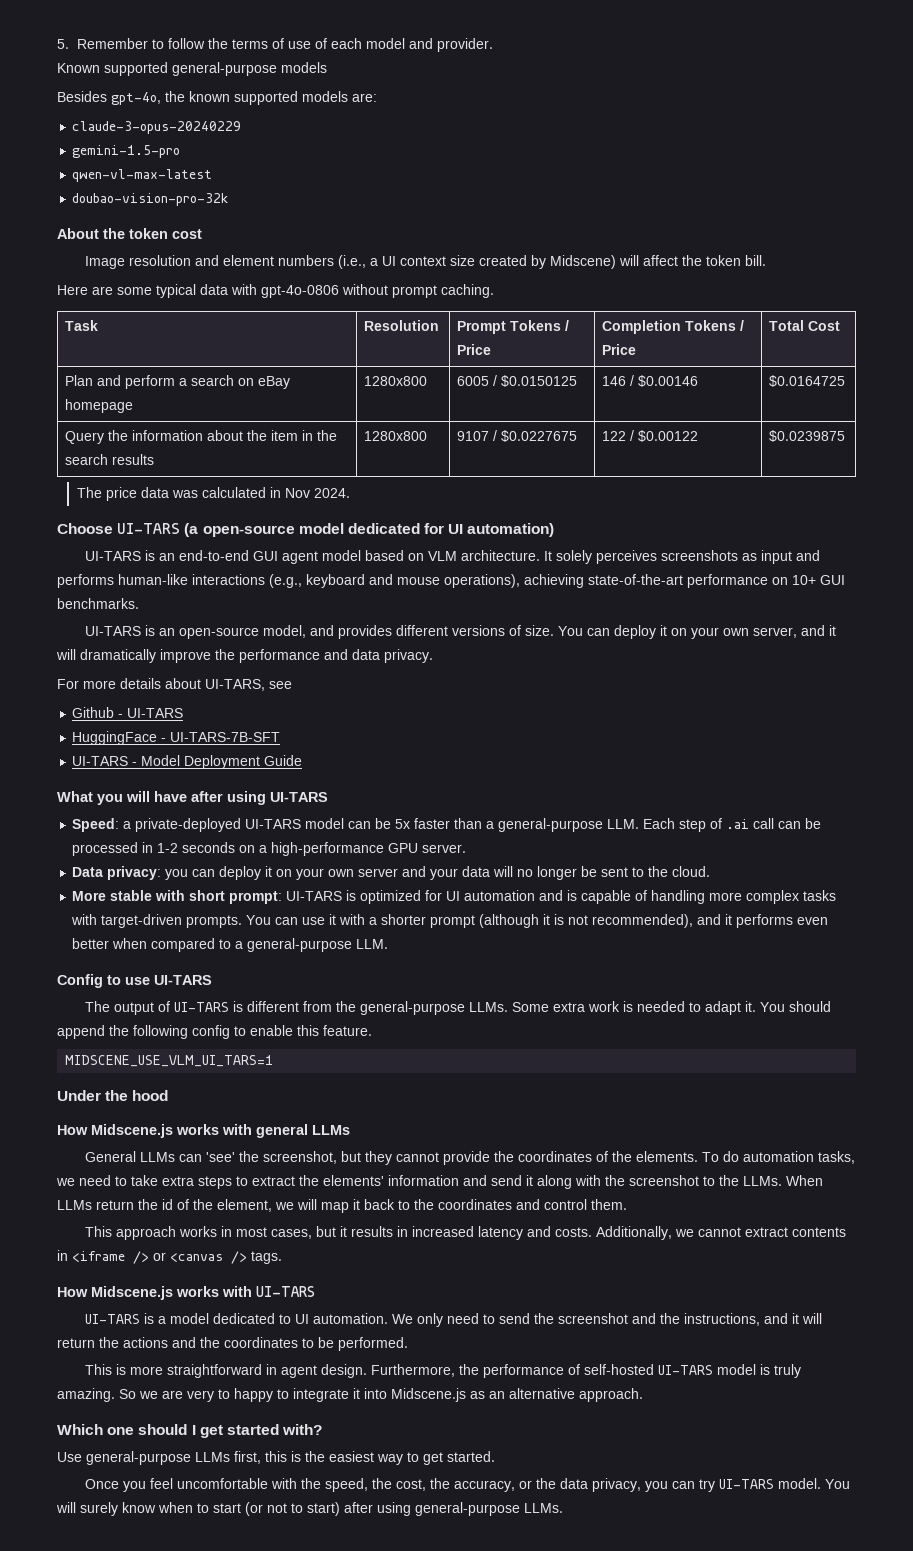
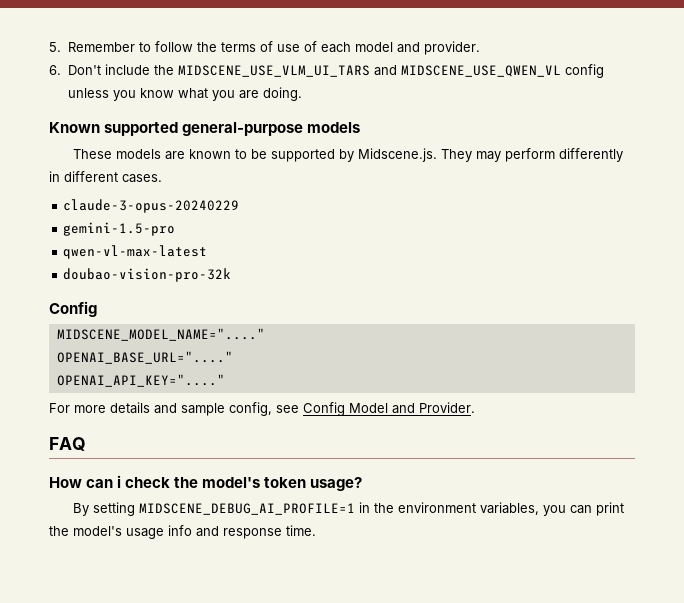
+ 6. Don't include the MIDSCENE_USE_VLM_UI_TARS and MIDSCENE_USE_QWEN_VL config unless you know what you are doing.
  Known supported general-purpose models
- Besides gpt-4o, the known supported models are:
+ These models are known to be supported by Midscene.js. They may perform differently in different cases.
  claude-3-opus-20240229
  gemini-1.5-pro
  qwen-vl-max-latest
  doubao-vision-pro-32k
- About the token cost
- Image resolution and element numbers (i.e., a UI context size created by Midscene) will affect the token bill.
- Here are some typical data with gpt-4o-0806 without prompt caching.
- Task | Resolution | Prompt Tokens / Price | Completion Tokens / Price | Total Cost
- Plan and perform a search on eBay homepage | 1280x800 | 6005 / $0.0150125 | 146 / $0.00146 | $0.0164725
- Query the information about the item in the search results | 1280x800 | 9107 / $0.0227675 | 122 / $0.00122 | $0.0239875
- The price data was calculated in Nov 2024.
- Choose UI-TARS (a open-source model dedicated for UI automation)
- UI-TARS is an end-to-end GUI agent model based on VLM architecture. It solely perceives screenshots as input and performs human-like interactions (e.g., keyboard and mouse operations), achieving state-of-the-art performance on 10+ GUI benchmarks.
- UI-TARS is an open-source model, and provides different versions of size. You can deploy it on your own server, and it will dramatically improve the performance and data privacy.
- For more details about UI-TARS, see
- Github - UI-TARS
- HuggingFace - UI-TARS-7B-SFT
- UI-TARS - Model Deployment Guide
- What you will have after using UI-TARS
- Speed: a private-deployed UI-TARS model can be 5x faster than a general-purpose LLM. Each step of .ai call can be processed in 1-2 seconds on a high-performance GPU server.
- Data privacy: you can deploy it on your own server and your data will no longer be sent to the cloud.
- More stable with short prompt: UI-TARS is optimized for UI automation and is capable of handling more complex tasks with target-driven prompts. You can use it with a shorter prompt (although it is not recommended), and it performs even better when compared to a general-purpose LLM.
- Config to use UI-TARS
- The output of UI-TARS is different from the general-purpose LLMs. Some extra work is needed to adapt it. You should append the following config to enable this feature.
- MIDSCENE_USE_VLM_UI_TARS=1
- Under the hood
- How Midscene.js works with general LLMs
- General LLMs can 'see' the screenshot, but they cannot provide the coordinates of the elements. To do automation tasks, we need to take extra steps to extract the elements' information and send it along with the screenshot to the LLMs. When LLMs return the id of the element, we will map it back to the coordinates and control them.
- This approach works in most cases, but it results in increased latency and costs. Additionally, we cannot extract contents in <iframe /> or <canvas /> tags.
- How Midscene.js works with UI-TARS
- UI-TARS is a model dedicated to UI automation. We only need to send the screenshot and the instructions, and it will return the actions and the coordinates to be performed.
- This is more straightforward in agent design. Furthermore, the performance of self-hosted UI-TARS model is truly amazing. So we are very to happy to integrate it into Midscene.js as an alternative approach.
- Which one should I get started with?
- Use general-purpose LLMs first, this is the easiest way to get started.
- Once you feel uncomfortable with the speed, the cost, the accuracy, or the data privacy, you can try UI-TARS model. You will surely know when to start (or not to start) after using general-purpose LLMs.
+ Config
+ MIDSCENE_MODEL_NAME="...."
+ OPENAI_BASE_URL="...."
+ OPENAI_API_KEY="...."
+ For more details and sample config, see Config Model and Provider.
+ FAQ
+ How can i check the model's token usage?
+ By setting MIDSCENE_DEBUG_AI_PROFILE=1 in the environment variables, you can print the model's usage info and response time.

